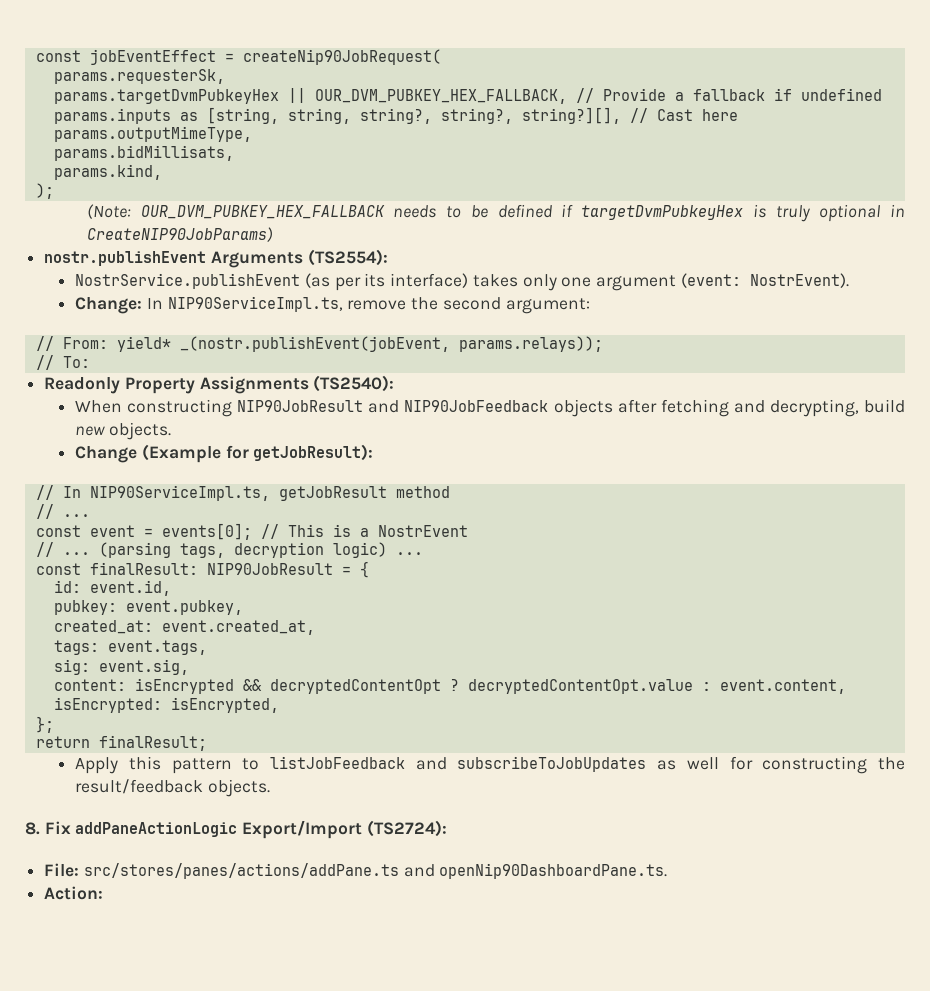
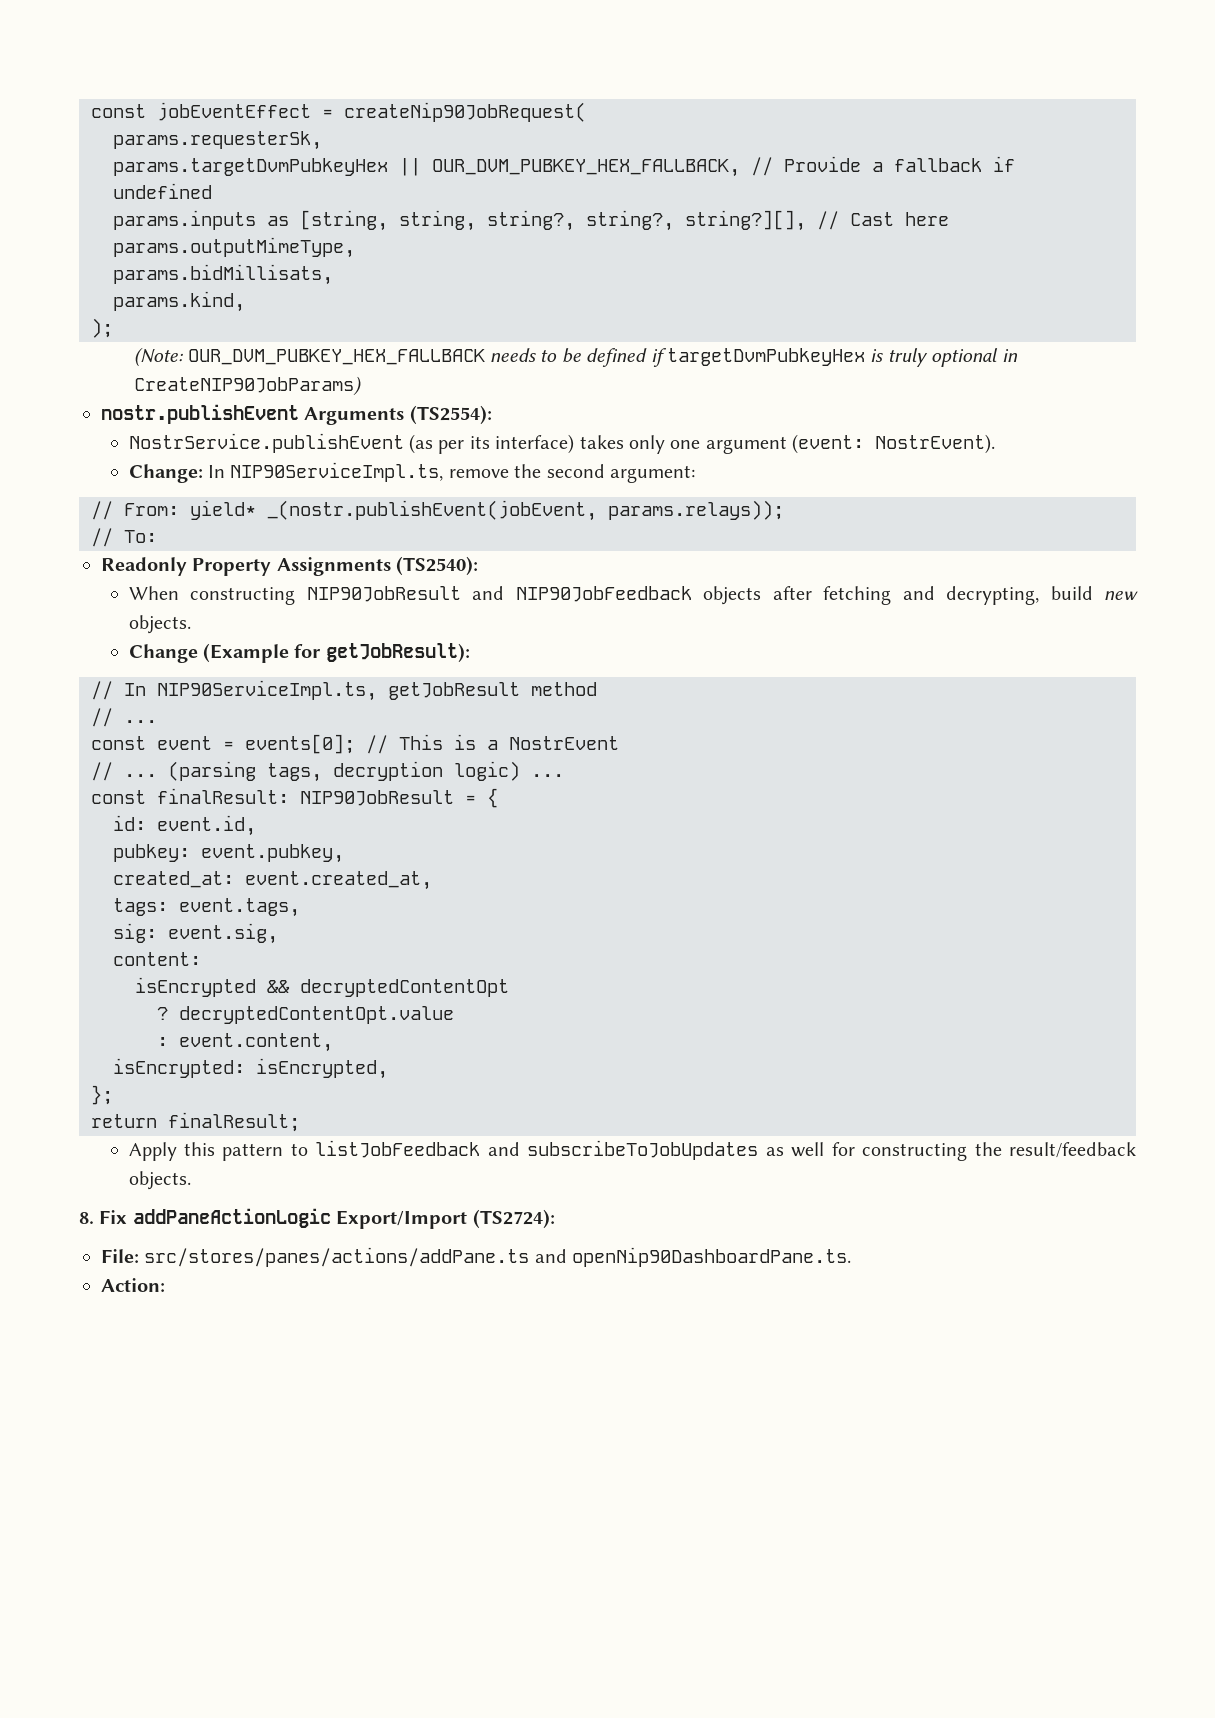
- content: isEncrypted && decryptedContentOpt ? decryptedContentOpt.value : event.content,
+ content:
+ isEncrypted && decryptedContentOpt
+ ? decryptedContentOpt.value
+ : event.content,

